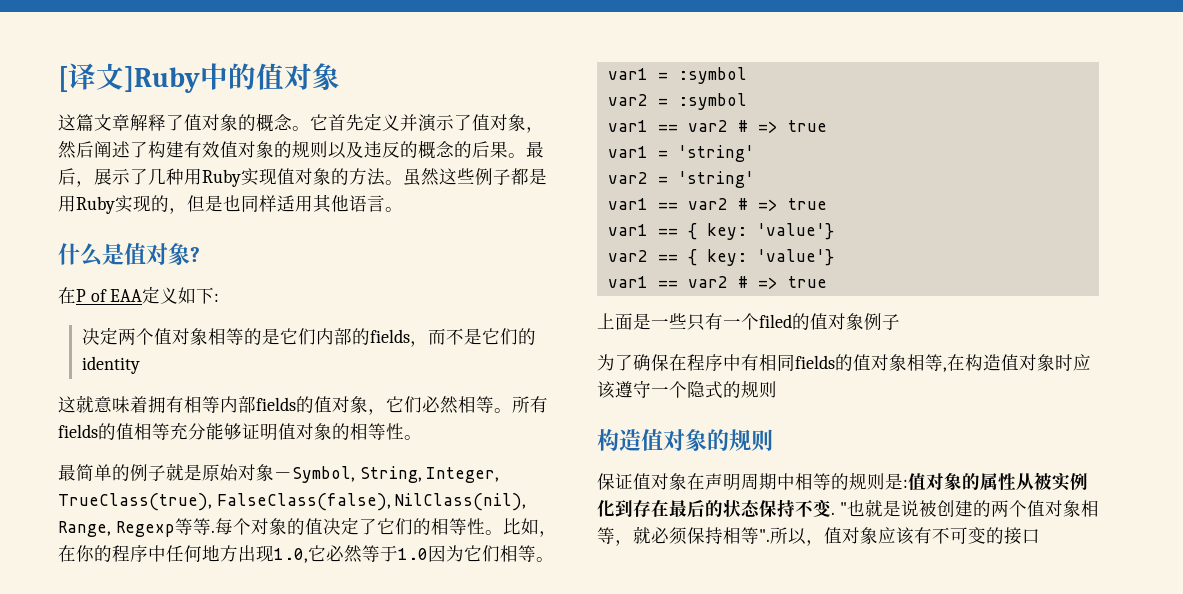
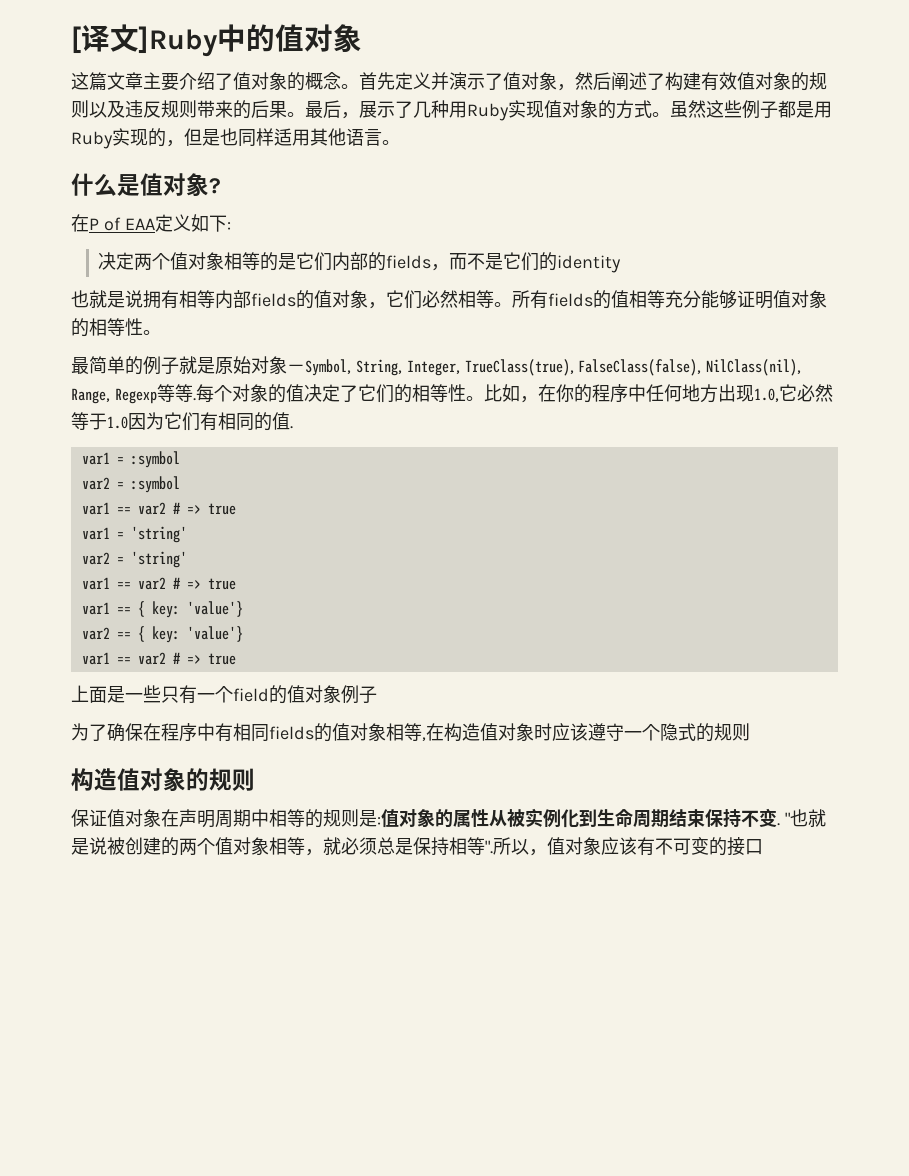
- 这篇文章解释了值对象的概念。
+ 这篇文章主要介绍了值对象的概念。
- 它首先定义并演示了值对象，然后阐述了构建有效值对象的规则以及违反的概念的后果。
+ 首先定义并演示了值对象，然后阐述了构建有效值对象的规则以及违反规则带来的后果。
- 最后，展示了几种用Ruby实现值对象的方法。
+ 最后，展示了几种用Ruby实现值对象的方式。
- 这就意味着拥有相等内部fields的值对象，它们必然相等。
+ 也就是说拥有相等内部fields的值对象，它们必然相等。
- 比如，在你的程序中任何地方出现1.0,它必然等于1.0因为它们相等。
+ 比如，在你的程序中任何地方出现1.0,它必然等于1.0因为它们有相同的值.
- 上面是一些只有一个filed的值对象例子
+ 上面是一些只有一个field的值对象例子
- 保证值对象在声明周期中相等的规则是:值对象的属性从被实例化到存在最后的状态保持不变.
+ 保证值对象在声明周期中相等的规则是:值对象的属性从被实例化到生命周期结束保持不变.
- "也就是说被创建的两个值对象相等，就必须保持相等".
+ "也就是说被创建的两个值对象相等，就必须总是保持相等".

